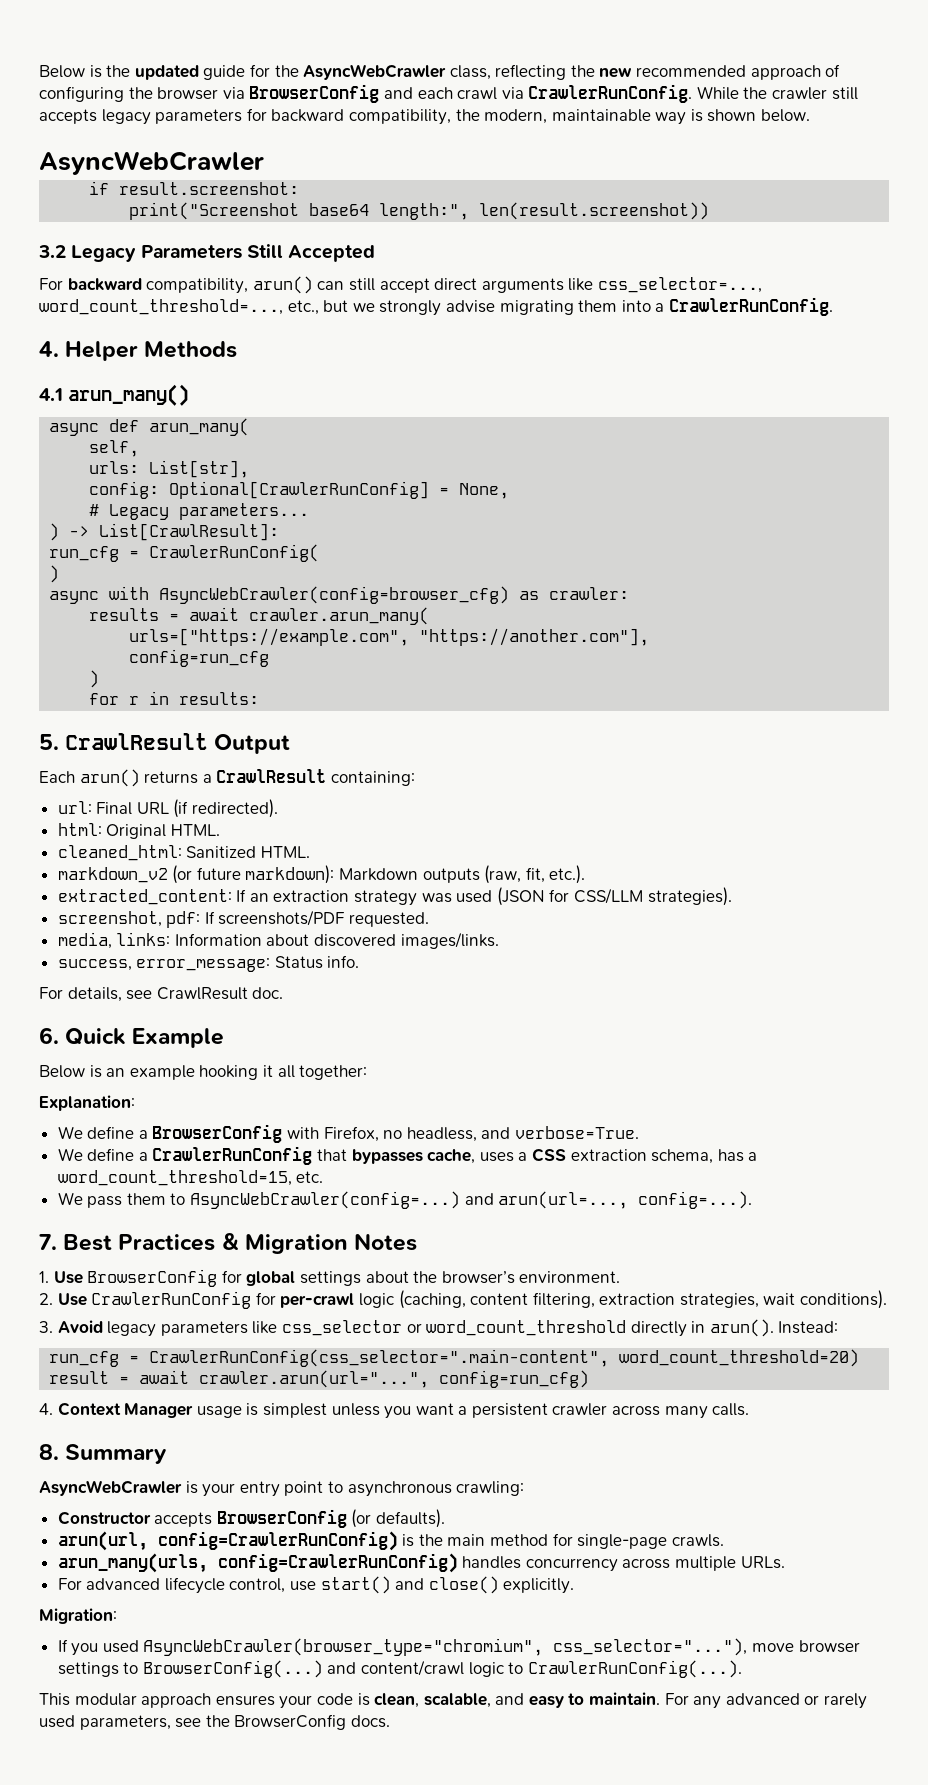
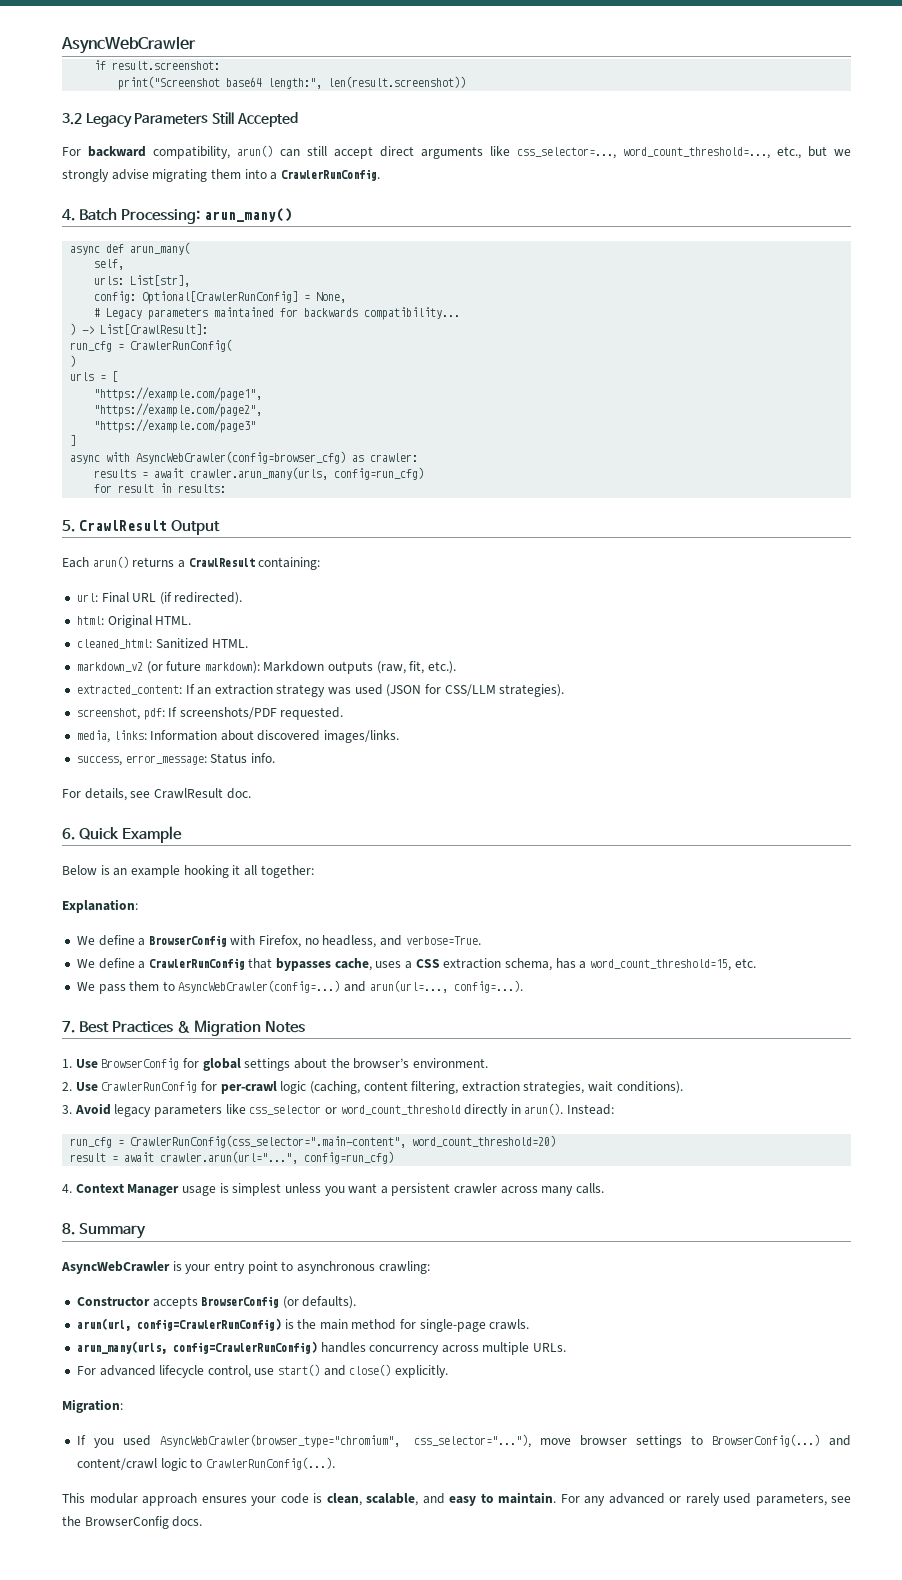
- Below is the updated guide for the AsyncWebCrawler class, reflecting the new recommended approach of configuring the browser via BrowserConfig and each crawl via CrawlerRunConfig. While the crawler still accepts legacy parameters for backward compatibility, the modern, maintainable way is shown below.
- 4. Helper Methods
- 4.1 arun_many()
+ 4. Batch Processing: arun_many()
- # Legacy parameters...
+ # Legacy parameters maintained for backwards compatibility...
+ urls = [
+ "https://example.com/page1",
+ "https://example.com/page2",
+ "https://example.com/page3"
+ ]
- results = await crawler.arun_many(
- urls=["https://example.com", "https://another.com"],
- config=run_cfg
- )
- for r in results:
+ results = await crawler.arun_many(urls, config=run_cfg)
+ for result in results:

